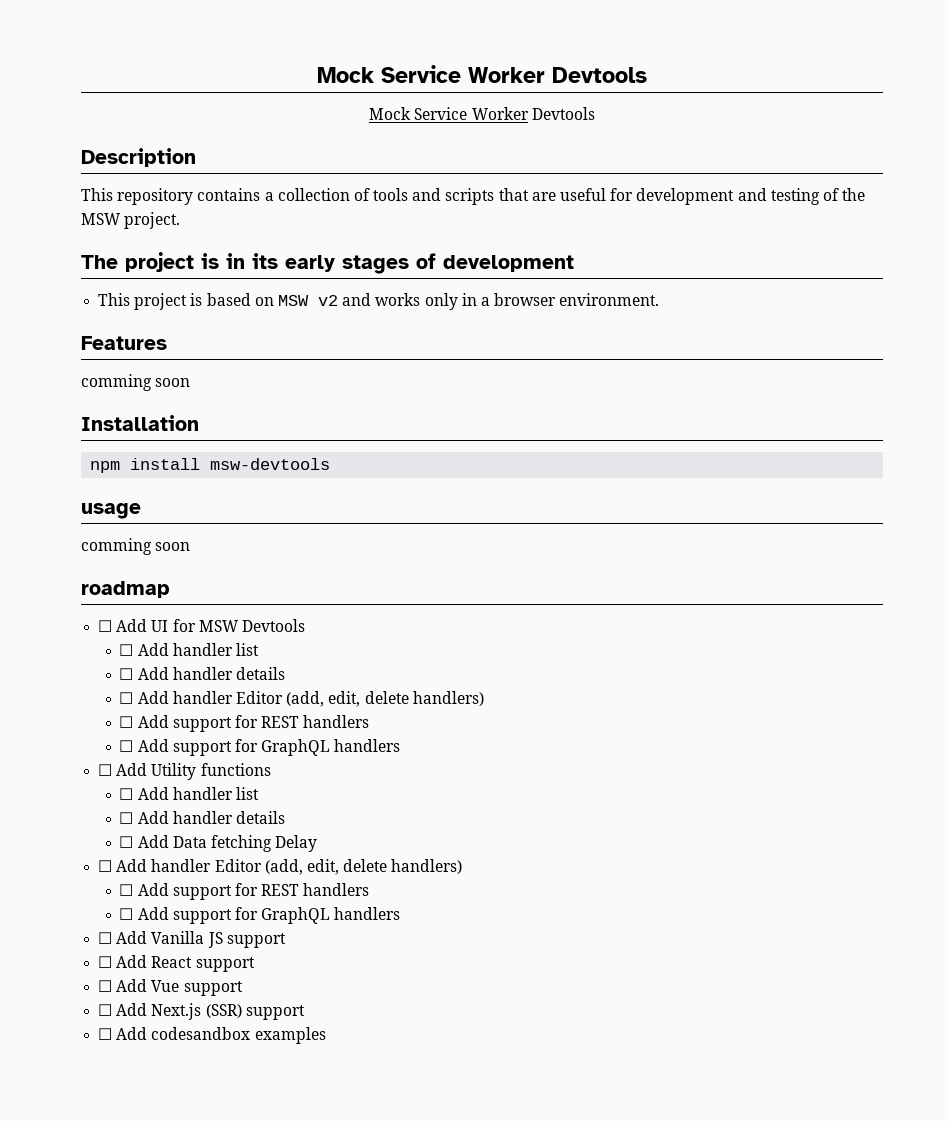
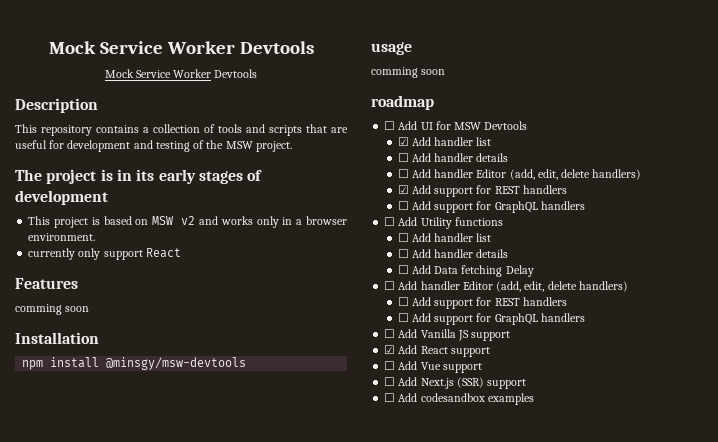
+ currently only support React
- npm install msw-devtools
+ npm install @minsgy/msw-devtools
  ☐ Add UI for MSW Devtools
- ☐ Add handler list
+ ☑ Add handler list
  ☐ Add handler details
  ☐ Add handler Editor (add, edit, delete handlers)
- ☐ Add support for REST handlers
+ ☑ Add support for REST handlers
- ☐ Add React support
+ ☑ Add React support

